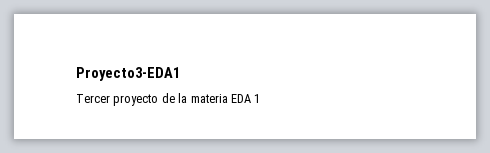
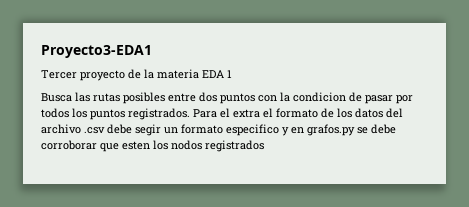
+ Busca las rutas posibles entre dos puntos con la condicion de pasar por todos los puntos registrados. Para el extra el formato de los datos del archivo .csv debe segir un formato especifico y en grafos.py se debe corroborar que esten los nodos registrados

